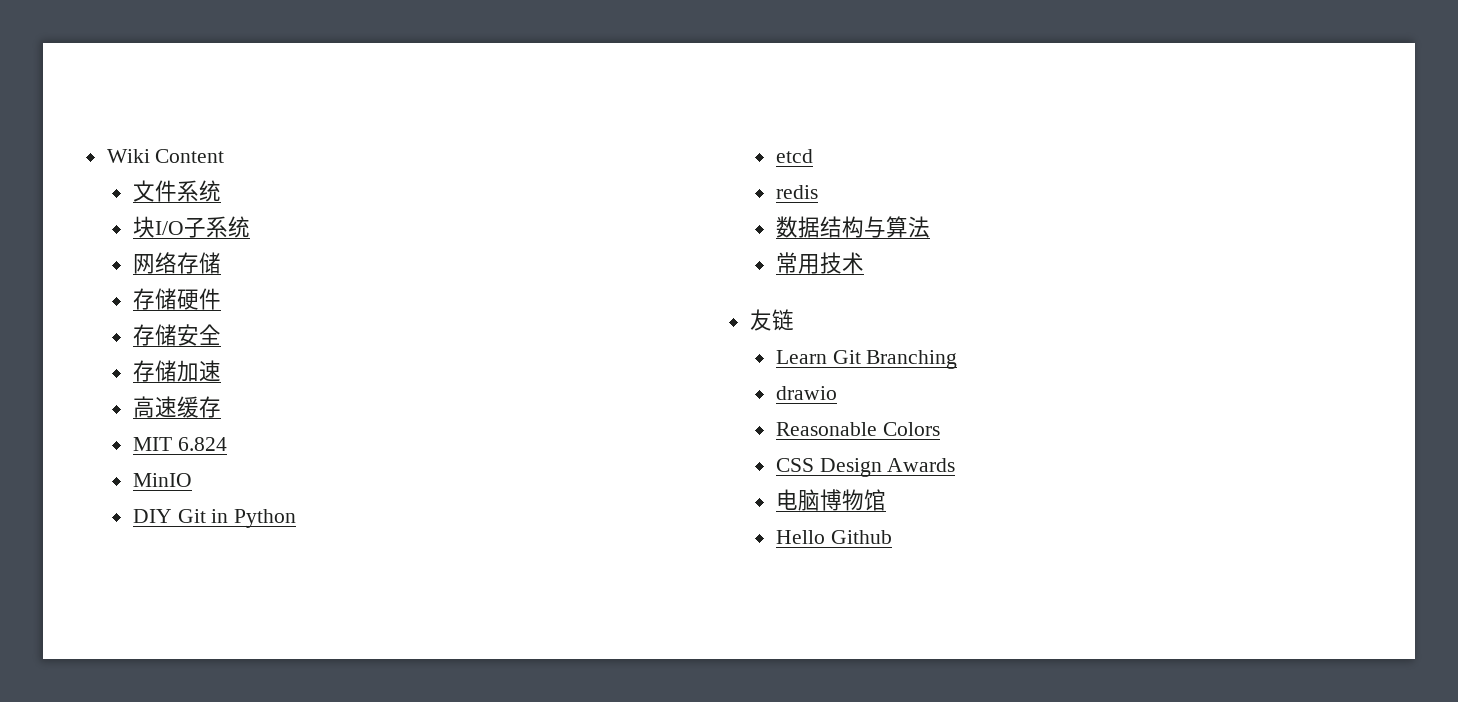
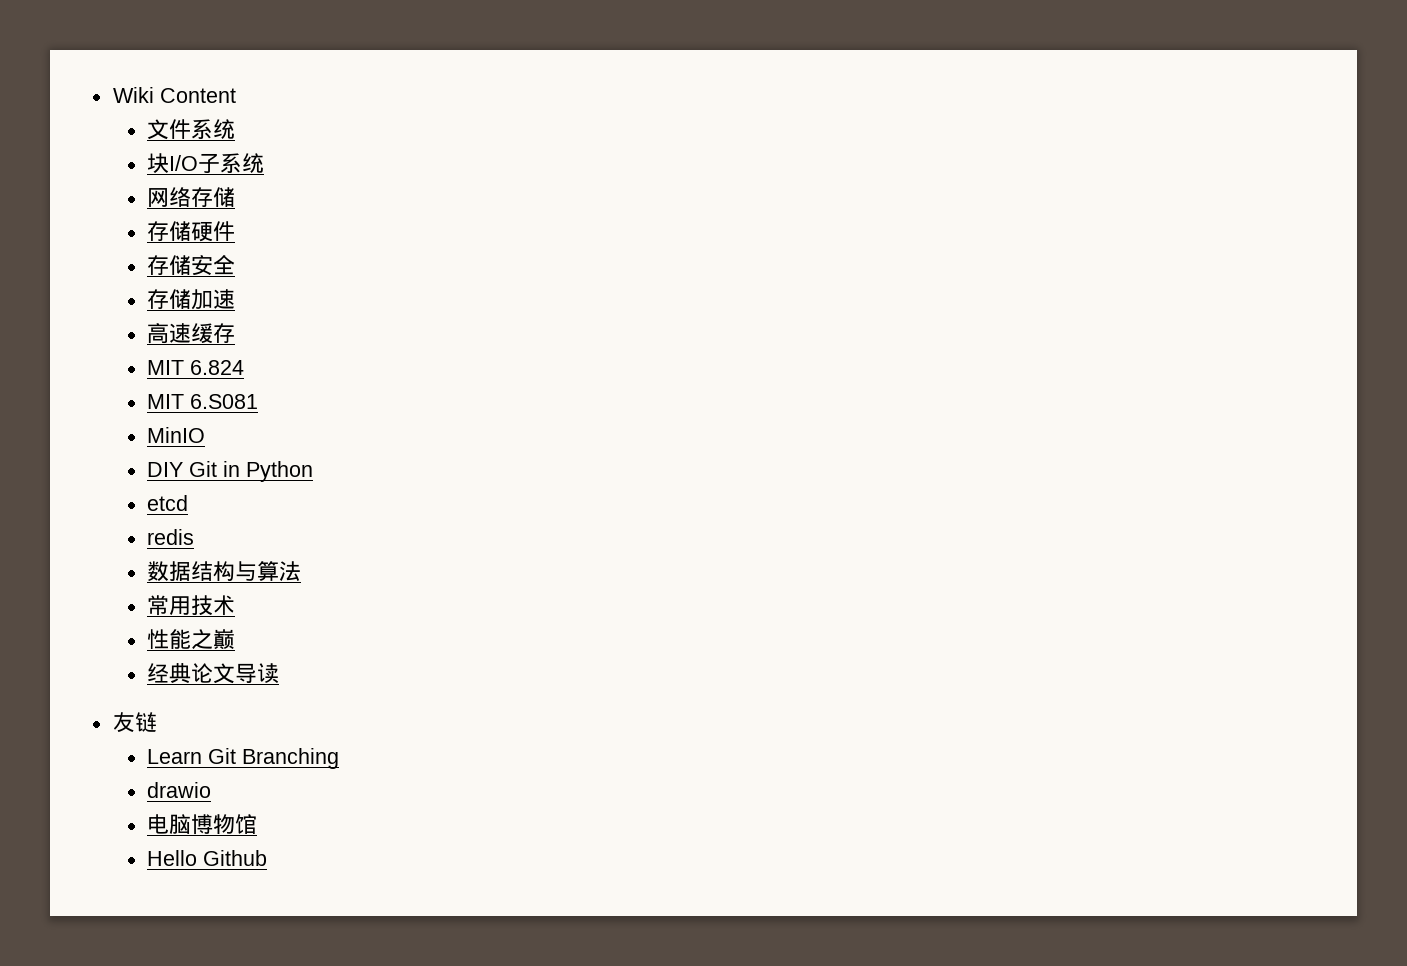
+ MIT 6.S081
+ 性能之巅
+ 经典论文导读
- Reasonable Colors
- CSS Design Awards

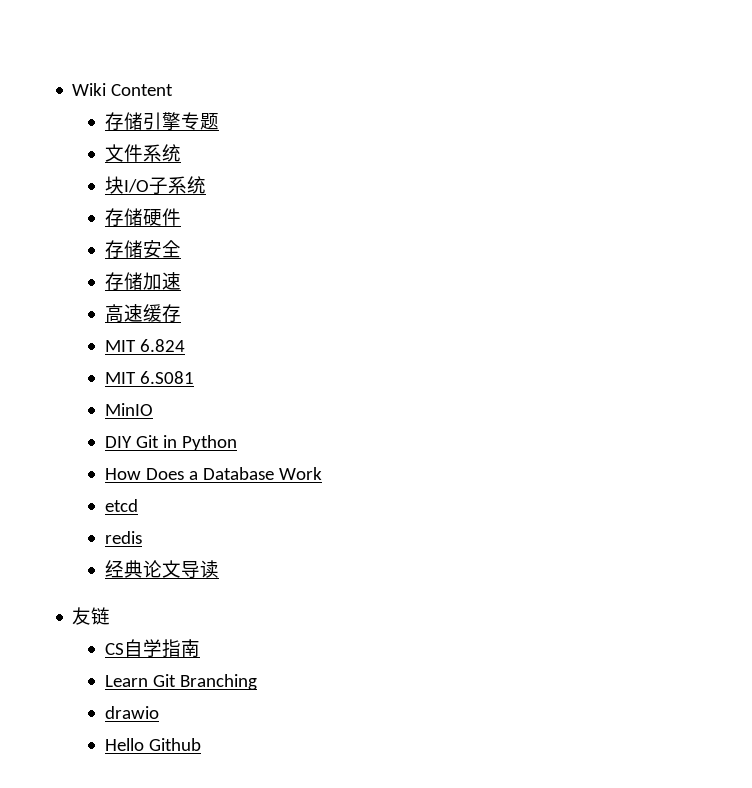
+ 存储引擎专题
- 网络存储
+ How Does a Database Work
  etcd
  redis
- 数据结构与算法
- 常用技术
- 性能之巅
+ CS自学指南
- 电脑博物馆

